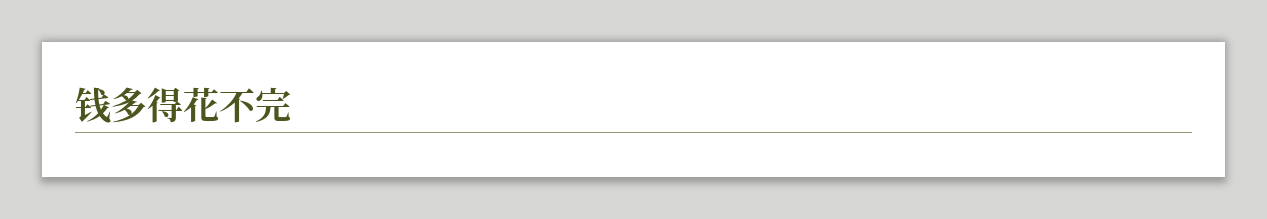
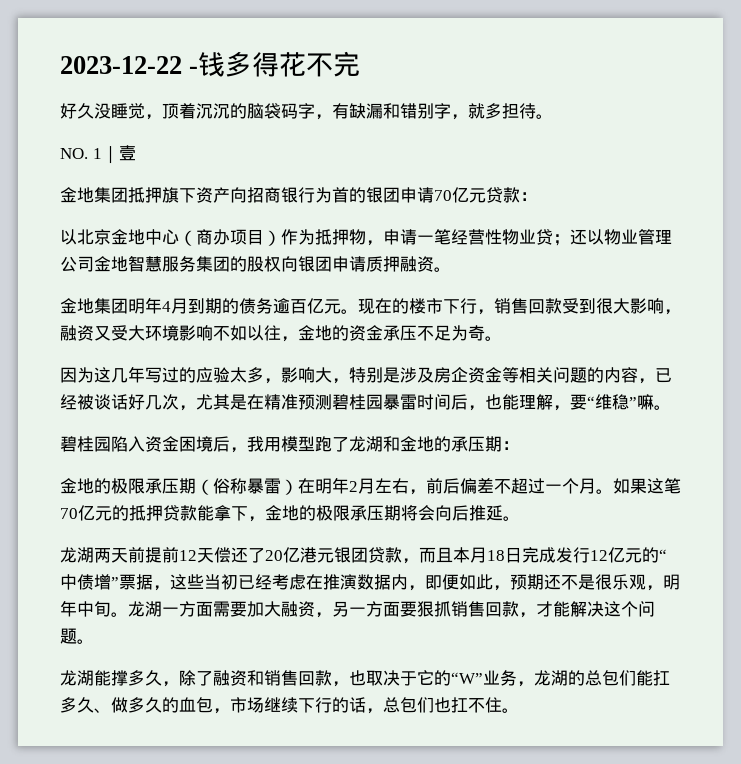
- 钱多得花不完
+ 2023-12-22 -钱多得花不完
+ 好久没睡觉，顶着沉沉的脑袋码字，有缺漏和错别字，就多担待。
+ NO. 1｜壹
+ 金地集团抵押旗下资产向招商银行为首的银团申请70亿元贷款：
+ 以北京金地中心（商办项目）作为抵押物，申请一笔经营性物业贷；还以物业管理公司金地智慧服务集团的股权向银团申请质押融资。
+ 金地集团明年4月到期的债务逾百亿元。现在的楼市下行，销售回款受到很大影响，融资又受大环境影响不如以往，金地的资金承压不足为奇。
+ 因为这几年写过的应验太多，影响大，特别是涉及房企资金等相关问题的内容，已经被谈话好几次，尤其是在精准预测碧桂园暴雷时间后，也能理解，要“维稳”嘛。
+ 碧桂园陷入资金困境后，我用模型跑了龙湖和金地的承压期：
+ 金地的极限承压期（俗称暴雷）在明年2月左右，前后偏差不超过一个月。如果这笔70亿元的抵押贷款能拿下，金地的极限承压期将会向后推延。
+ 龙湖两天前提前12天偿还了20亿港元银团贷款，而且本月18日完成发行12亿元的“中债增”票据，这些当初已经考虑在推演数据内，即便如此，预期还不是很乐观，明年中旬。龙湖一方面需要加大融资，另一方面要狠抓销售回款，才能解决这个问题。
+ 龙湖能撑多久，除了融资和销售回款，也取决于它的“W”业务，龙湖的总包们能扛多久、做多久的血包，市场继续下行的话，总包们也扛不住。

